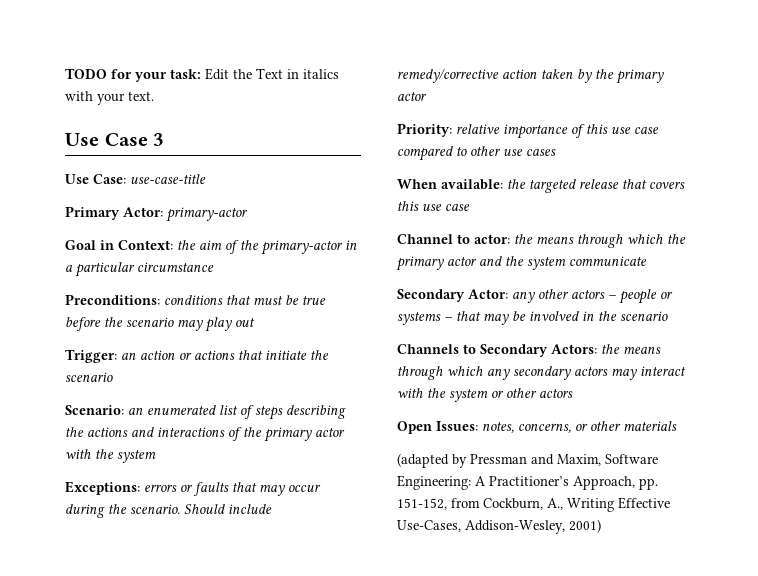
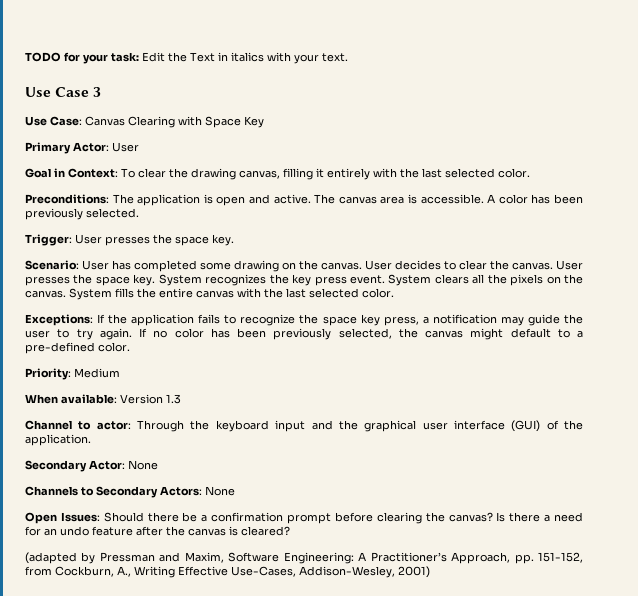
- Use Case: use-case-title
+ Use Case: Canvas Clearing with Space Key
- Primary Actor: primary-actor
+ Primary Actor: User
- Goal in Context: the aim of the primary-actor in a particular circumstance
- Preconditions: conditions that must be true before the scenario may play out
- Trigger: an action or actions that initiate the scenario
- Scenario: an enumerated list of steps describing the actions and interactions of the primary actor with the system
- Exceptions: errors or faults that may occur during the scenario. Should include remedy/corrective action taken by the primary actor
- Priority: relative importance of this use case compared to other use cases
- When available: the targeted release that covers this use case
- Channel to actor: the means through which the primary actor and the system communicate
- Secondary Actor: any other actors – people or systems – that may be involved in the scenario
- Channels to Secondary Actors: the means through which any secondary actors may interact with the system or other actors
- Open Issues: notes, concerns, or other materials
+ Goal in Context: To clear the drawing canvas, filling it entirely with the last selected color.
+ Preconditions: The application is open and active. The canvas area is accessible. A color has been previously selected.
+ Trigger: User presses the space key.
+ Scenario: User has completed some drawing on the canvas. User decides to clear the canvas. User presses the space key. System recognizes the key press event. System clears all the pixels on the canvas. System fills the entire canvas with the last selected color.
+ Exceptions: If the application fails to recognize the space key press, a notification may guide the user to try again. If no color has been previously selected, the canvas might default to a pre-defined color.
+ Priority: Medium
+ When available: Version 1.3
+ Channel to actor: Through the keyboard input and the graphical user interface (GUI) of the application.
+ Secondary Actor: None
+ Channels to Secondary Actors: None
+ Open Issues: Should there be a confirmation prompt before clearing the canvas? Is there a need for an undo feature after the canvas is cleared?

